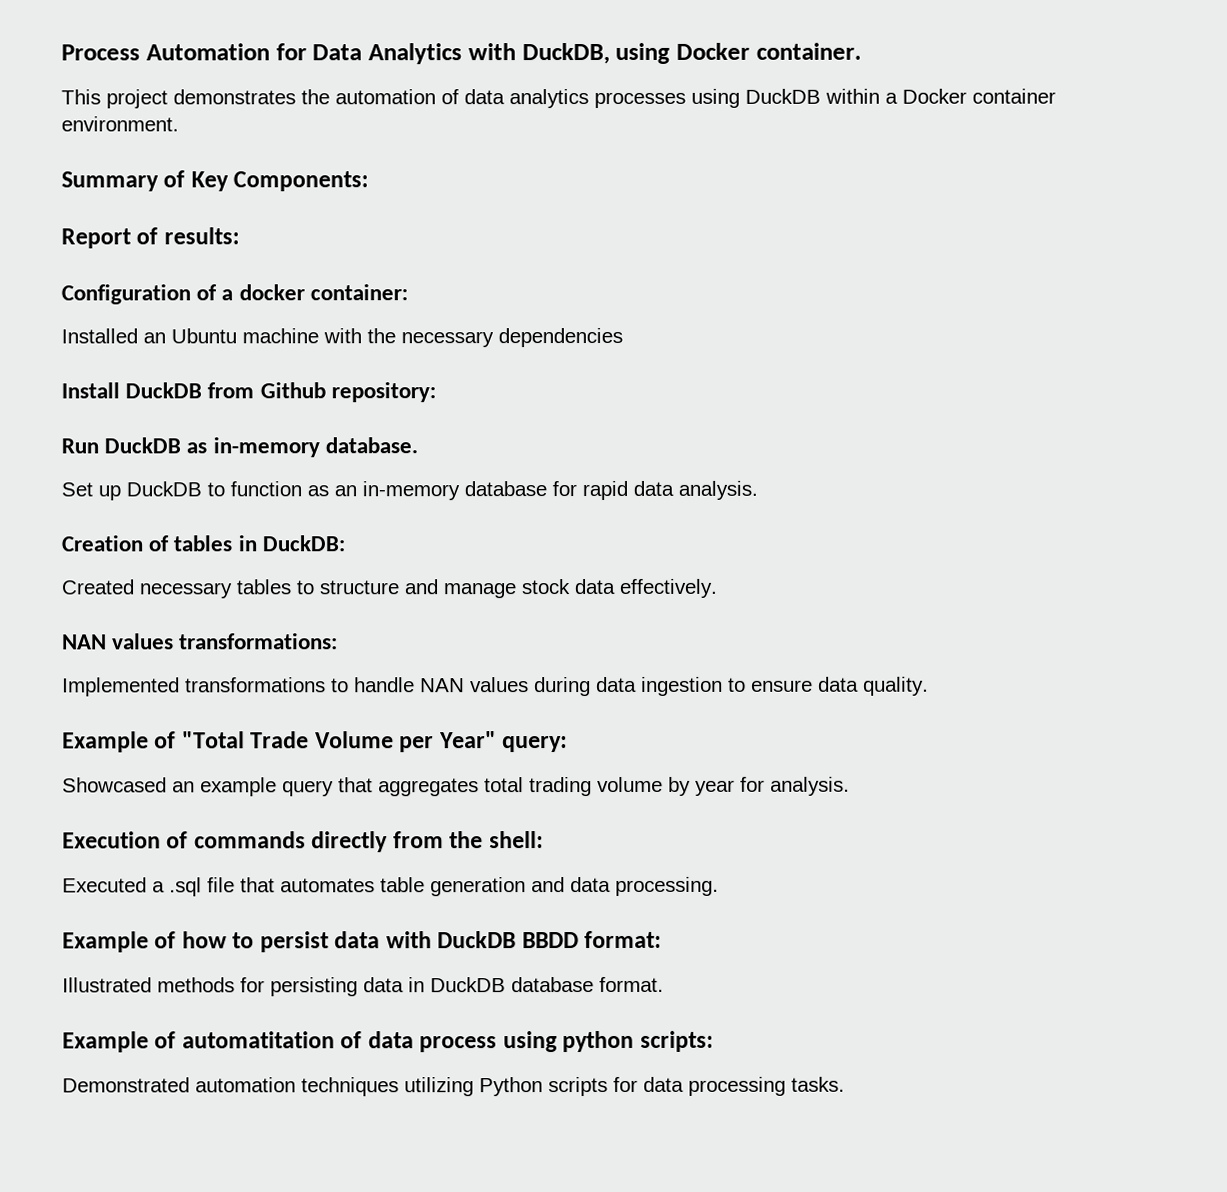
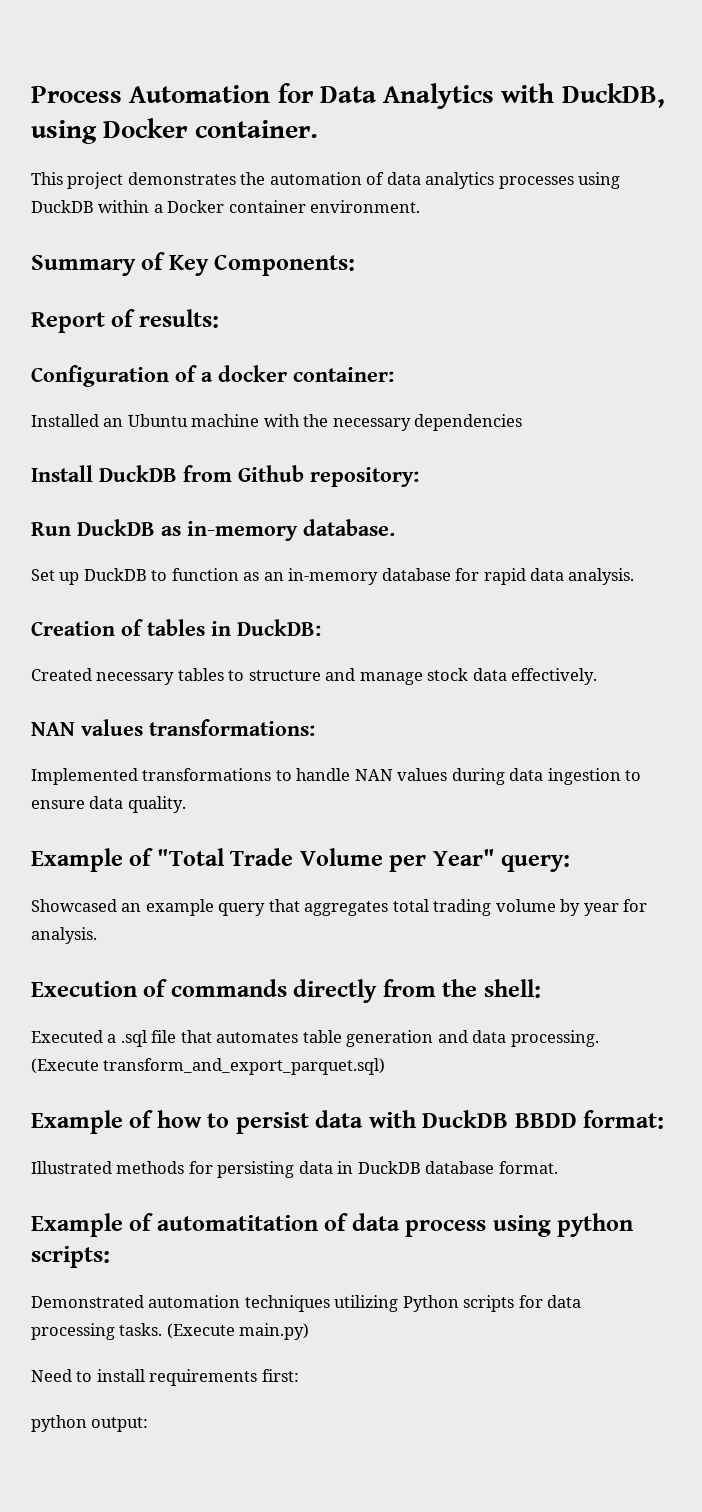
+ (Execute transform_and_export_parquet.sql)
+ (Execute main.py)
+ Need to install requirements first:
+ python output:

